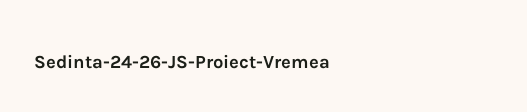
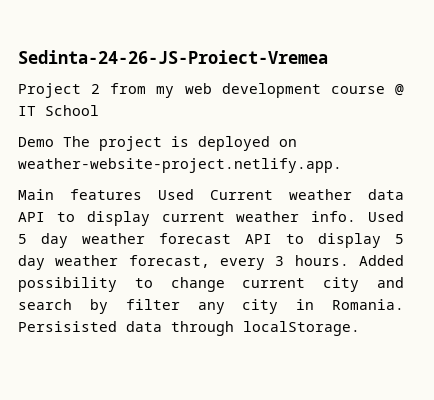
+ Project 2 from my web development course @ IT School
+ Demo The project is deployed on weather-website-project.netlify.app.
+ Main features Used Current weather data API to display current weather info. Used 5 day weather forecast API to display 5 day weather forecast, every 3 hours. Added possibility to change current city and search by filter any city in Romania. Persisisted data through localStorage.

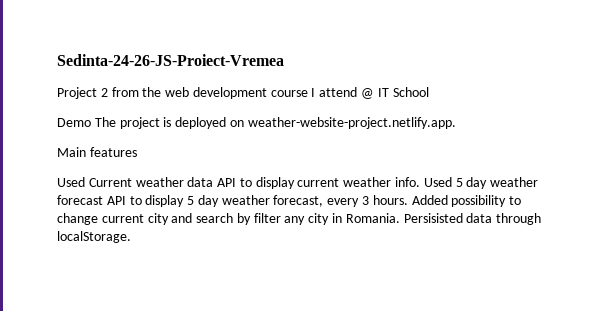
- Project 2 from my web development course @ IT School
+ Project 2 from the web development course I attend @ IT School
- Main features Used Current weather data API to display current weather info.
+ Main features
+ Used Current weather data API to display current weather info.

